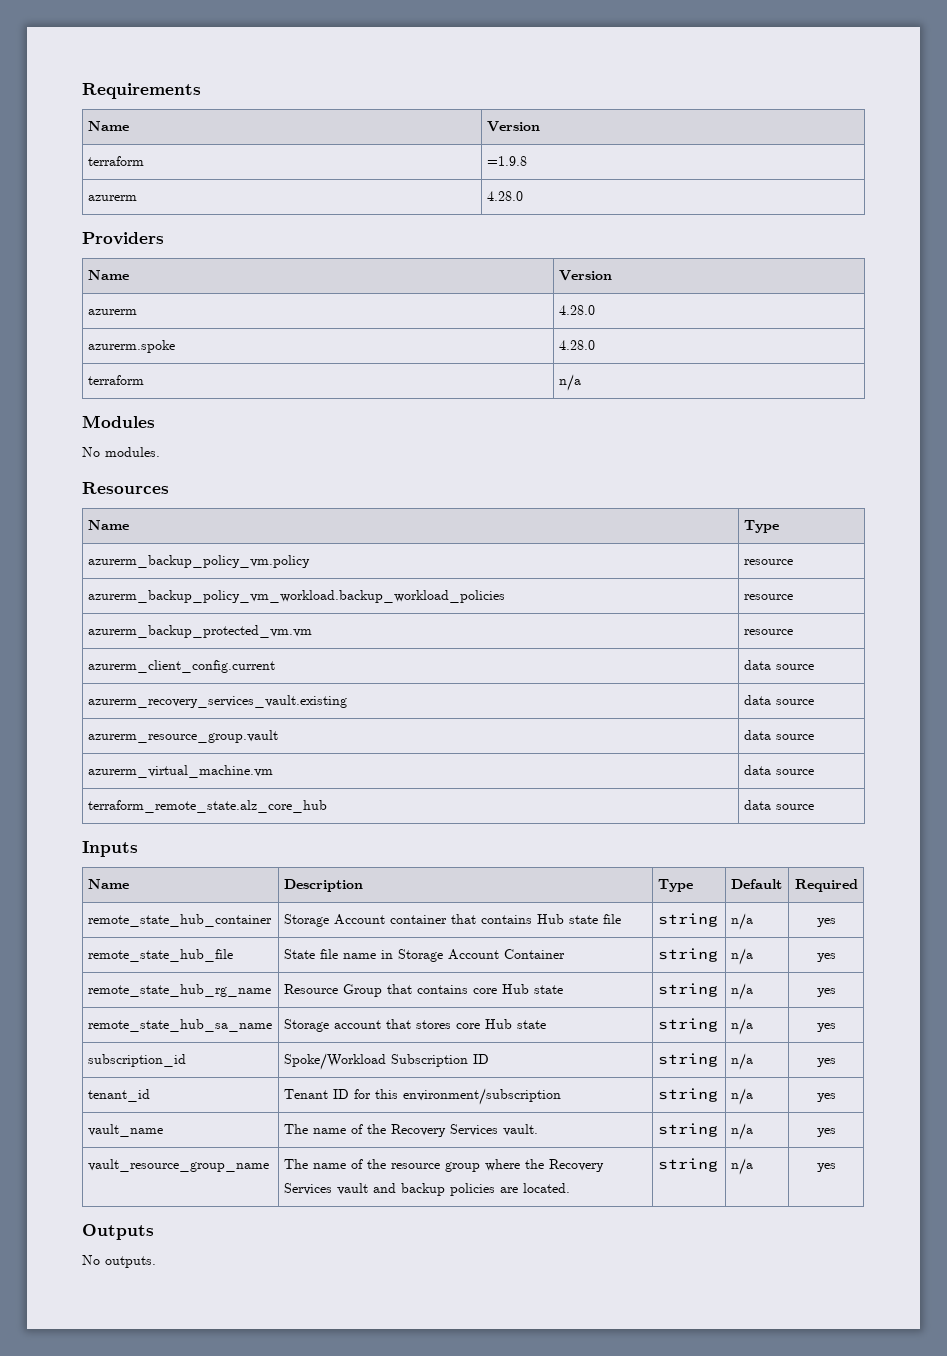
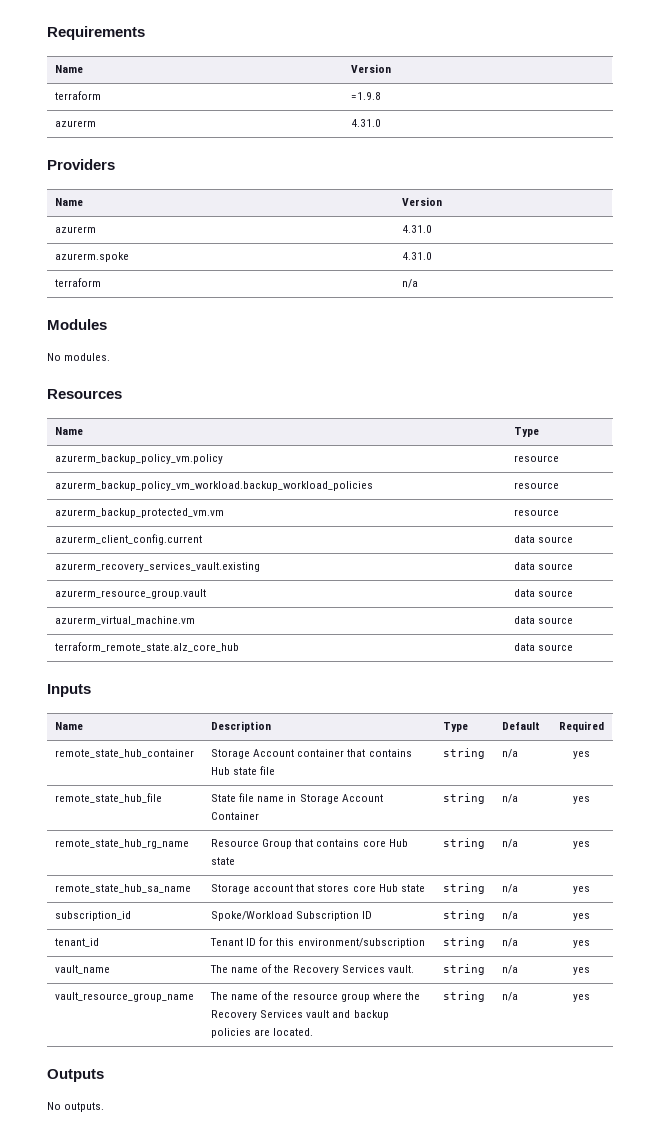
  terraform | =1.9.8
- azurerm | 4.28.0
+ azurerm | 4.31.0
  Providers
  Name | Version
- azurerm | 4.28.0
+ azurerm | 4.31.0
- azurerm.spoke | 4.28.0
+ azurerm.spoke | 4.31.0

